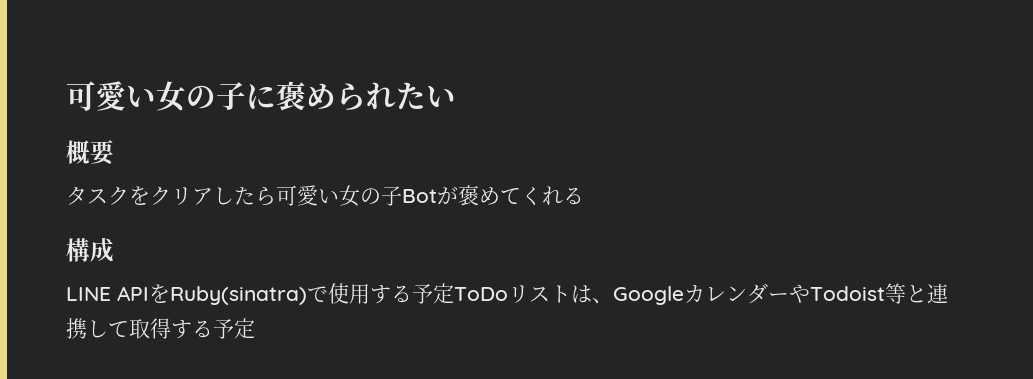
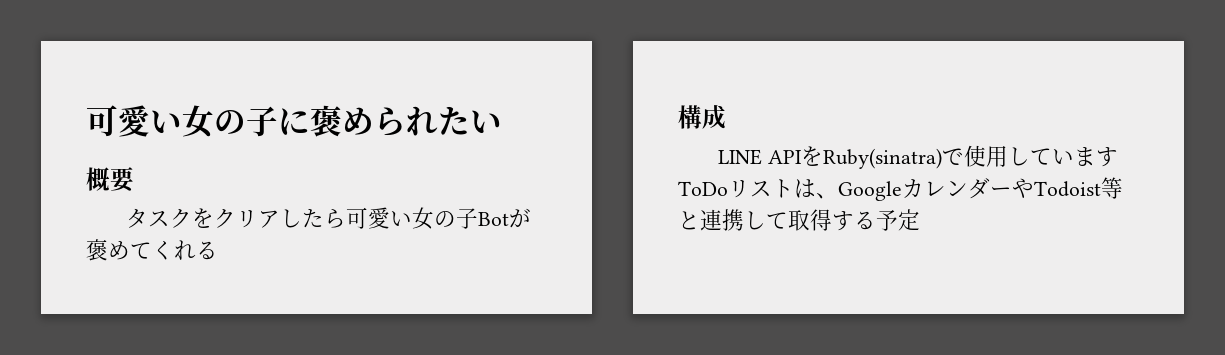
- LINE APIをRuby(sinatra)で使用する予定ToDoリストは、GoogleカレンダーやTodoist等と連携して取得する予定
+ LINE APIをRuby(sinatra)で使用していますToDoリストは、GoogleカレンダーやTodoist等と連携して取得する予定

